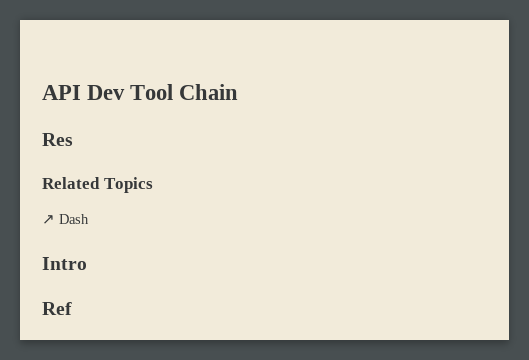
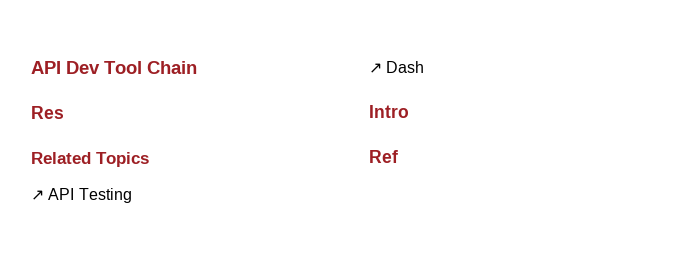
+ ↗ API Testing

